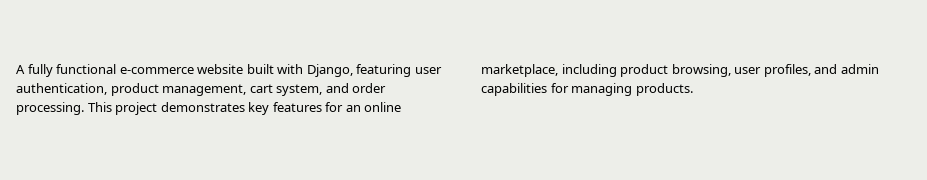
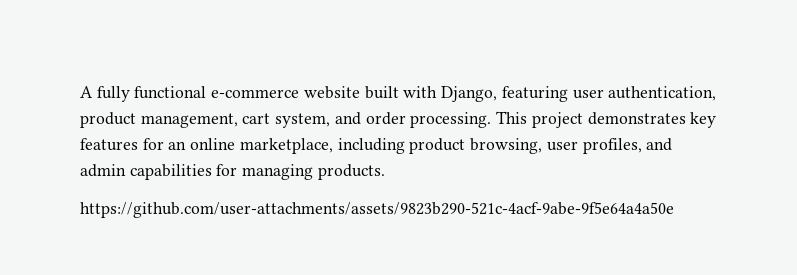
+ https://github.com/user-attachments/assets/9823b290-521c-4acf-9abe-9f5e64a4a50e

